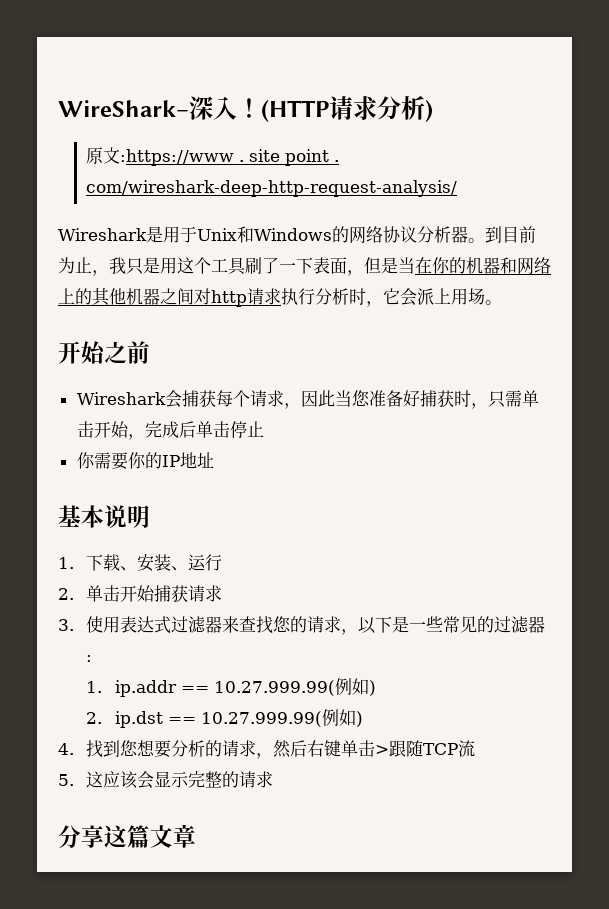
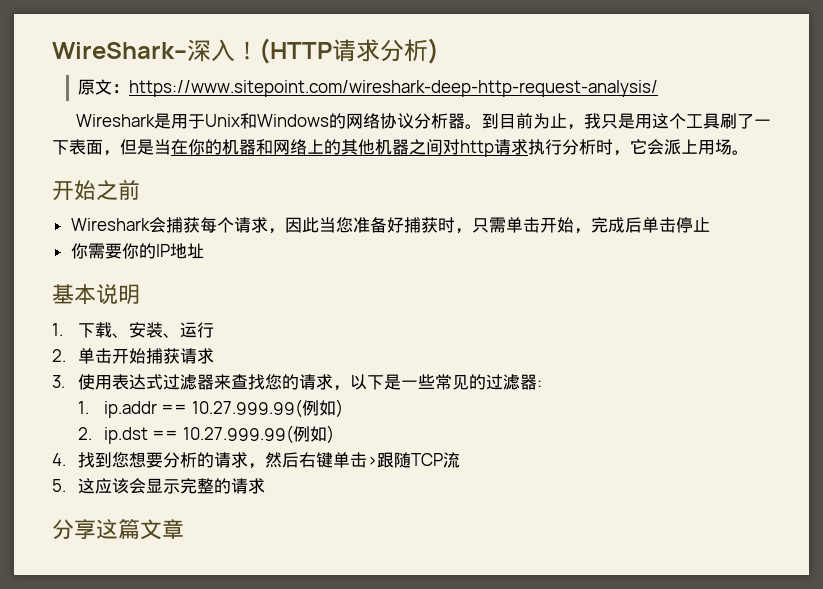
- 原文:https://www . site point . com/wireshark-deep-http-request-analysis/
+ 原文：https://www.sitepoint.com/wireshark-deep-http-request-analysis/

